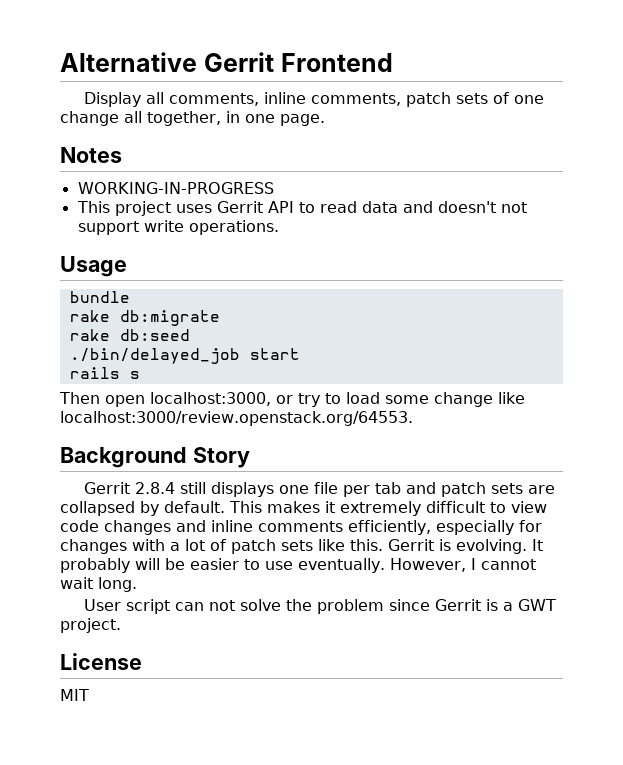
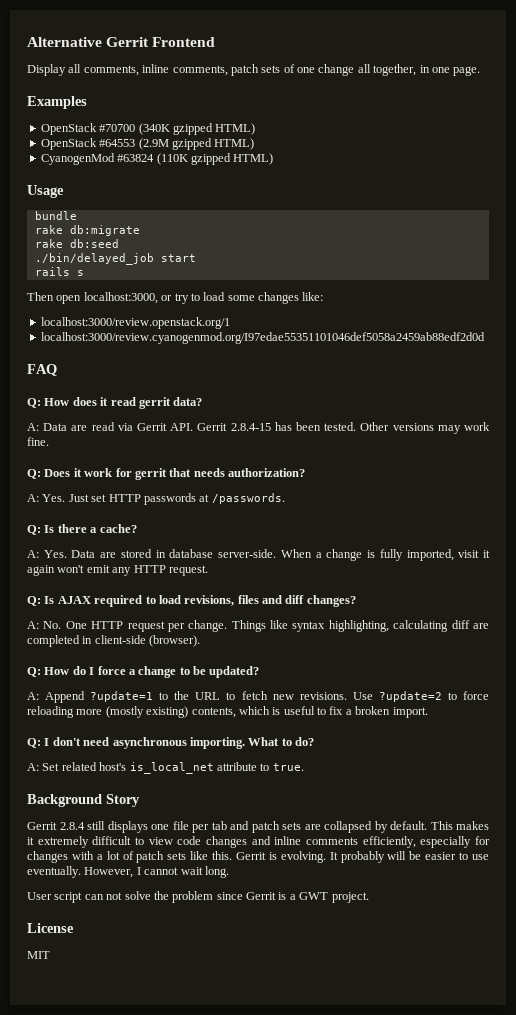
- Notes
- WORKING-IN-PROGRESS
- This project uses Gerrit API to read data and doesn't not support write operations.
+ Examples
+ OpenStack #70700 (340K gzipped HTML)
+ OpenStack #64553 (2.9M gzipped HTML)
+ CyanogenMod #63824 (110K gzipped HTML)
- Then open localhost:3000, or try to load some change like localhost:3000/review.openstack.org/64553.
+ Then open localhost:3000, or try to load some changes like:
+ localhost:3000/review.openstack.org/1
+ localhost:3000/review.cyanogenmod.org/I97edae55351101046def5058a2459ab88edf2d0d
+ FAQ
+ Q: How does it read gerrit data?
+ A: Data are read via Gerrit API. Gerrit 2.8.4-15 has been tested. Other versions may work fine.
+ Q: Does it work for gerrit that needs authorization?
+ A: Yes. Just set HTTP passwords at /passwords.
+ Q: Is there a cache?
+ A: Yes. Data are stored in database server-side. When a change is fully imported, visit it again won't emit any HTTP request.
+ Q: Is AJAX required to load revisions, files and diff changes?
+ A: No. One HTTP request per change. Things like syntax highlighting, calculating diff are completed in client-side (browser).
+ Q: How do I force a change to be updated?
+ A: Append ?update=1 to the URL to fetch new revisions. Use ?update=2 to force reloading more (mostly existing) contents, which is useful to fix a broken import.
+ Q: I don't need asynchronous importing. What to do?
+ A: Set related host's is_local_net attribute to true.

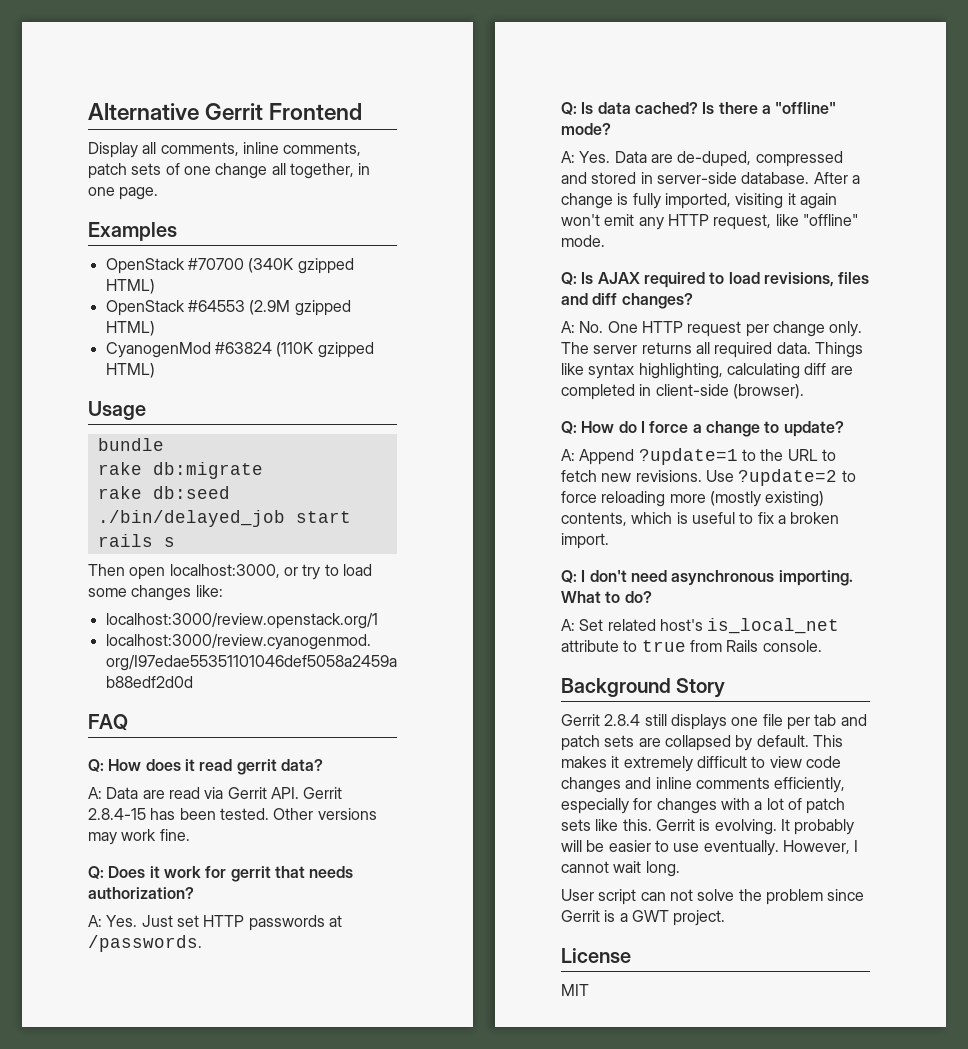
- Q: Is there a cache?
- A: Yes. Data are stored in database server-side. When a change is fully imported, visit it again won't emit any HTTP request.
+ Q: Is data cached? Is there a "offline" mode?
+ A: Yes. Data are de-duped, compressed and stored in server-side database. After a change is fully imported, visiting it again won't emit any HTTP request, like "offline" mode.
- A: No. One HTTP request per change.
+ A: No. One HTTP request per change only. The server returns all required data.
- Q: How do I force a change to be updated?
+ Q: How do I force a change to update?
- A: Set related host's is_local_net attribute to true.
+ A: Set related host's is_local_net attribute to true from Rails console.

